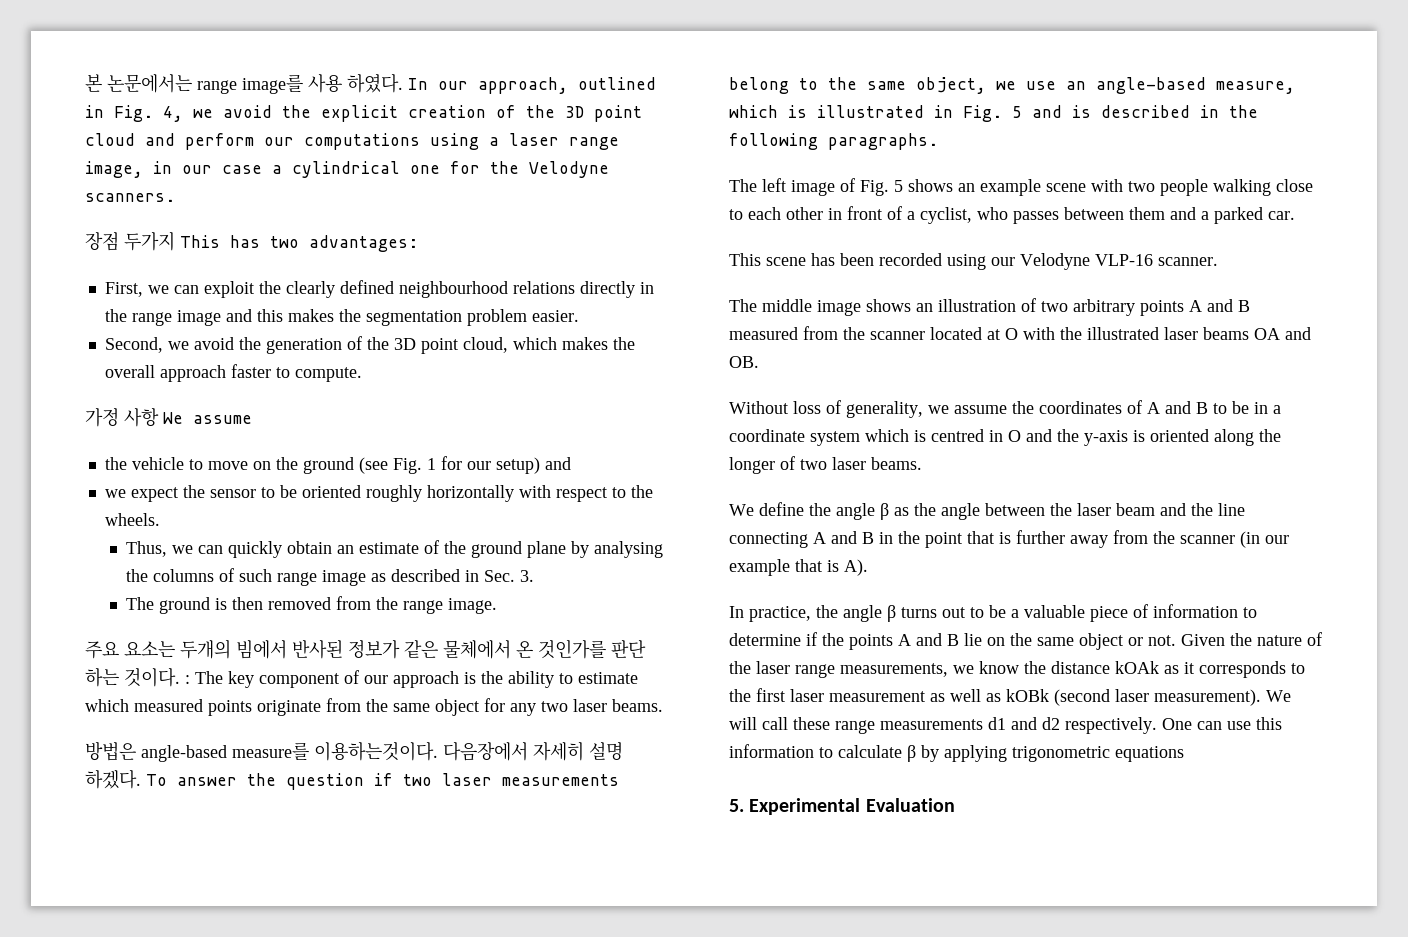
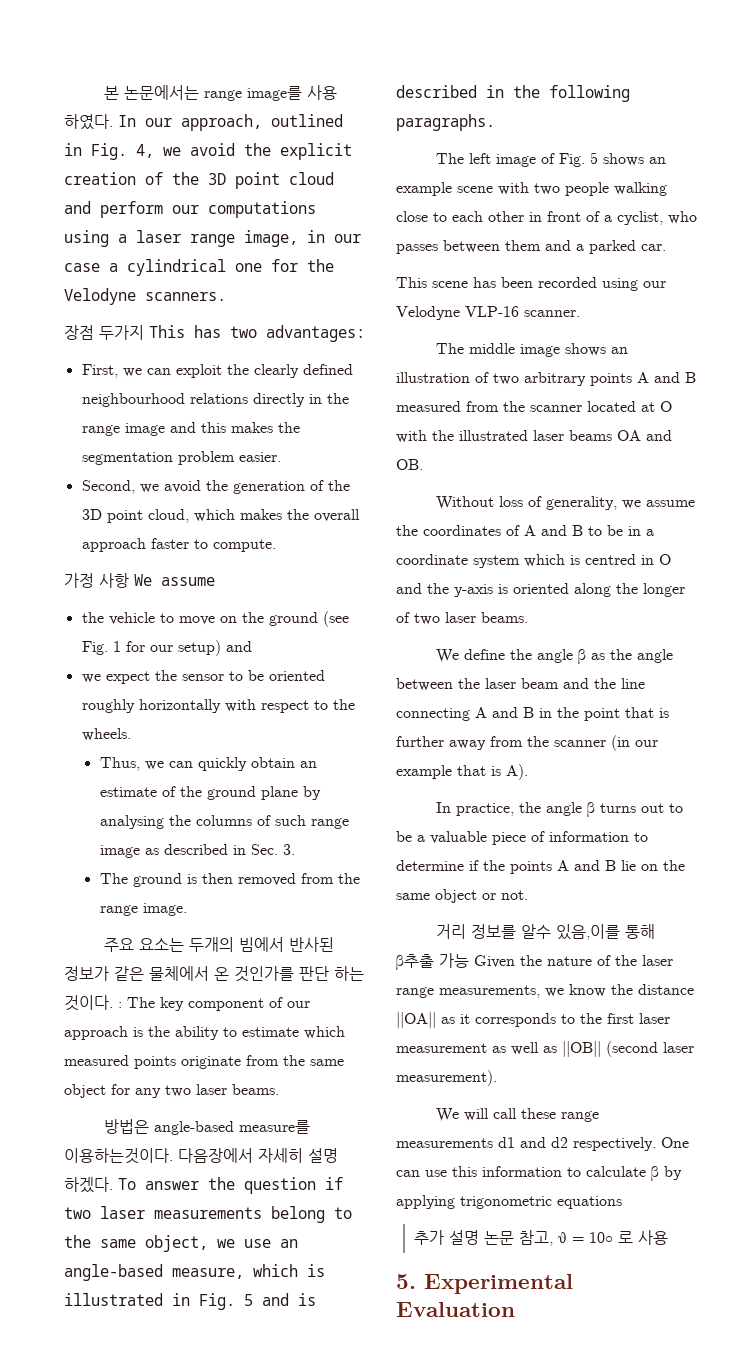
- In practice, the angle β turns out to be a valuable piece of information to determine if the points A and B lie on the same object or not. Given the nature of the laser range measurements, we know the distance kOAk as it corresponds to the first laser measurement as well as kOBk (second laser measurement). We will call these range measurements d1 and d2 respectively.
+ In practice, the angle β turns out to be a valuable piece of information to determine if the points A and B lie on the same object or not.
+ 거리 정보를 알수 있음,이를 통해 β추출 가능 Given the nature of the laser range measurements, we know the distance ||OA|| as it corresponds to the first laser measurement as well as ||OB|| (second laser measurement).
+ We will call these range measurements d1 and d2 respectively.
+ 추가 설명 논문 참고, θ = 10◦ 로 사용

